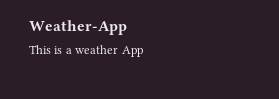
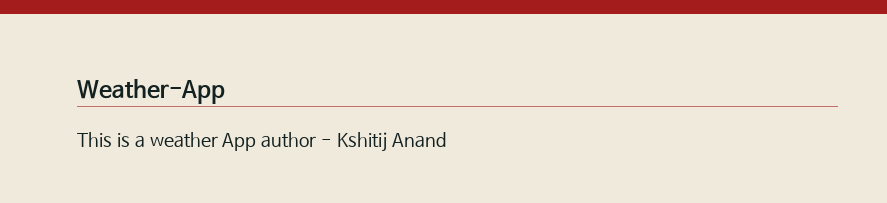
- This is a weather App
+ This is a weather App author - Kshitij Anand

